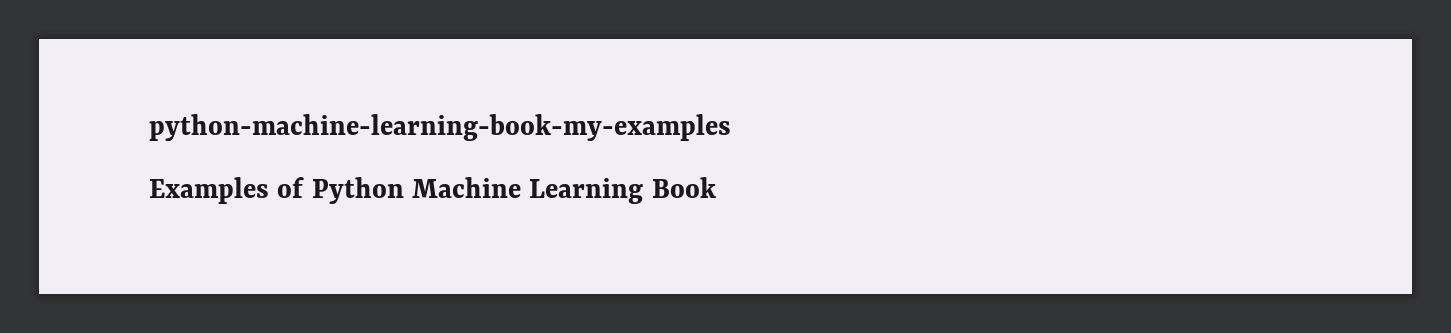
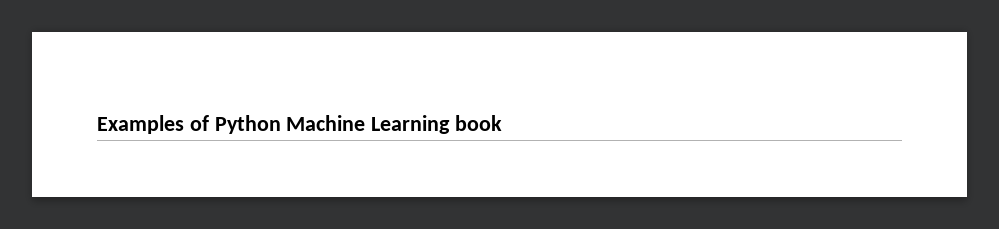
- python-machine-learning-book-my-examples
- Examples of Python Machine Learning Book
+ Examples of Python Machine Learning book

